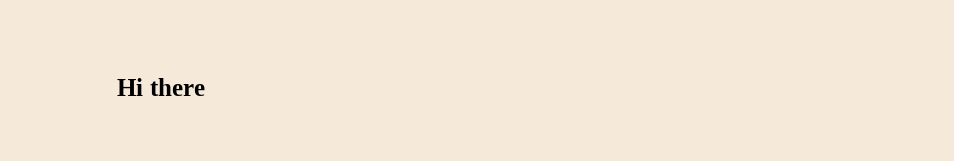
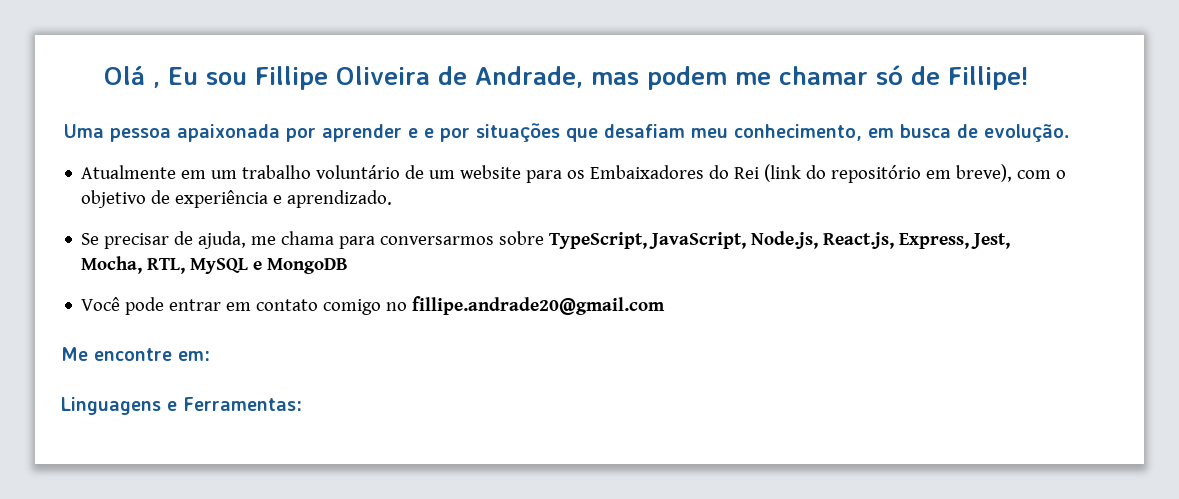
- Hi there
+ Olá , Eu sou Fillipe Oliveira de Andrade, mas podem me chamar só de Fillipe!
+ Uma pessoa apaixonada por aprender e e por situações que desafiam meu conhecimento, em busca de evolução.
+ Atualmente em um trabalho voluntário de um website para os Embaixadores do Rei (link do repositório em breve), com o objetivo de experiência e aprendizado.
+ Se precisar de ajuda, me chama para conversarmos sobre TypeScript, JavaScript, Node.js, React.js, Express, Jest, Mocha, RTL, MySQL e MongoDB
+ Você pode entrar em contato comigo no fillipe.andrade20@gmail.com
+ Me encontre em:
+ Linguagens e Ferramentas:

